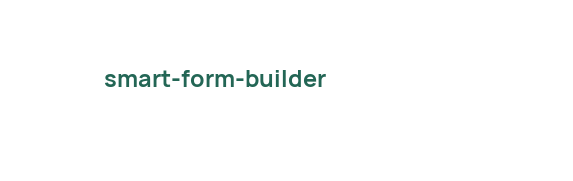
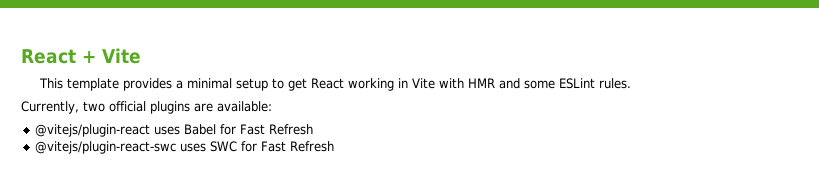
- smart-form-builder
+ React + Vite
+ This template provides a minimal setup to get React working in Vite with HMR and some ESLint rules.
+ Currently, two official plugins are available:
+ @vitejs/plugin-react uses Babel for Fast Refresh
+ @vitejs/plugin-react-swc uses SWC for Fast Refresh

